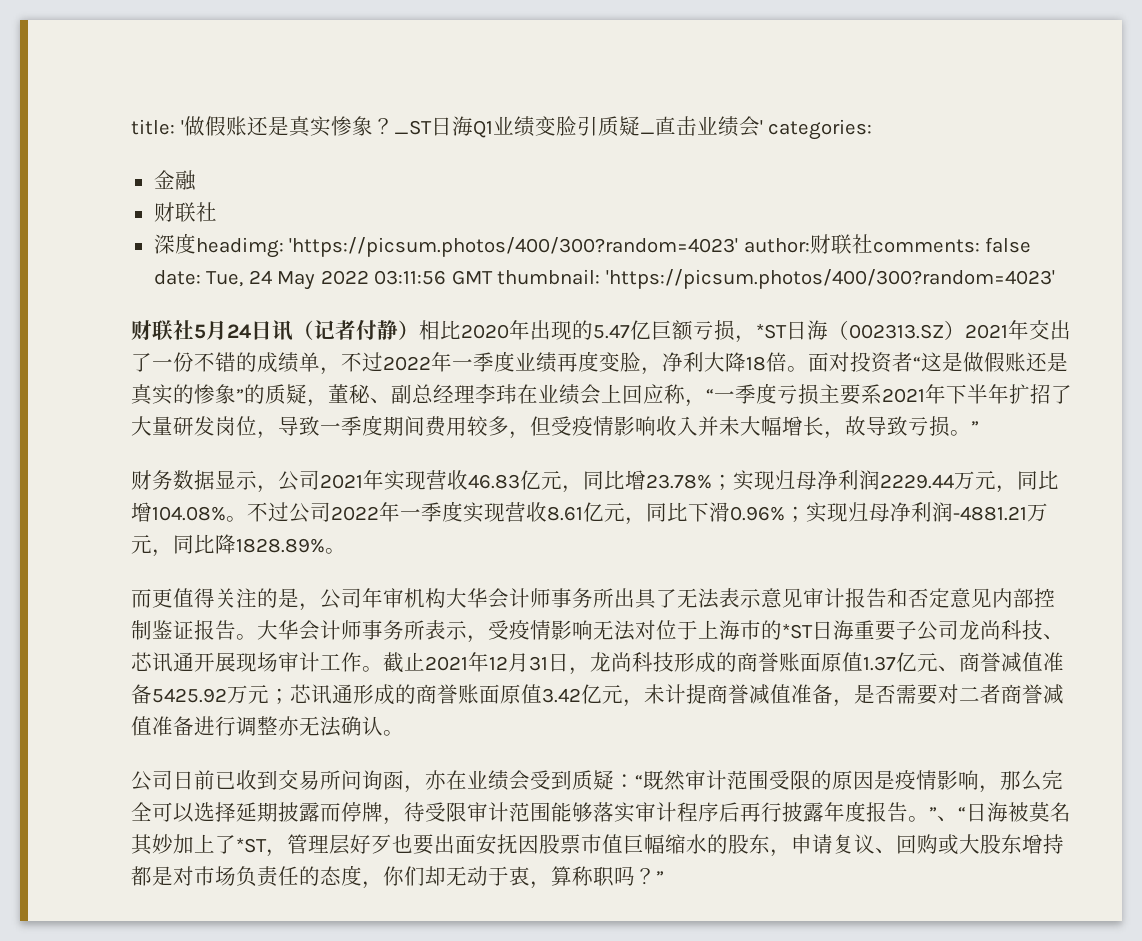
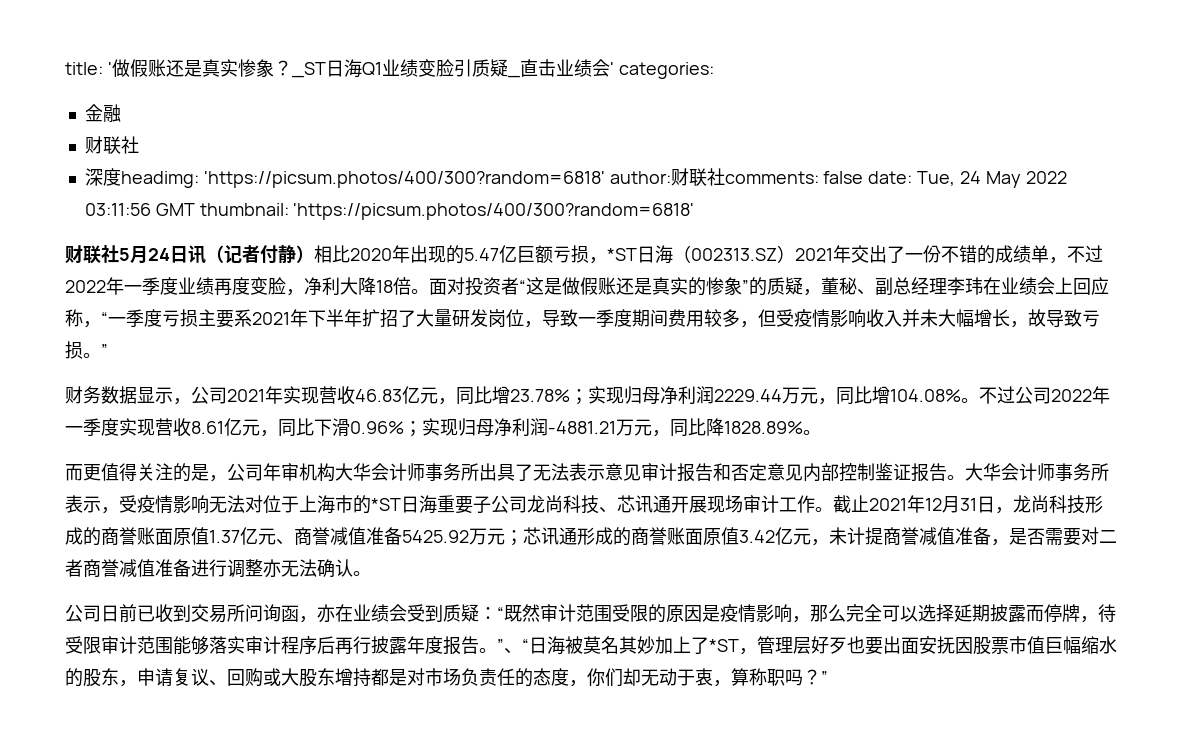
- 深度headimg: 'https://picsum.photos/400/300?random=4023' author:财联社comments: false date: Tue, 24 May 2022 03:11:56 GMT thumbnail: 'https://picsum.photos/400/300?random=4023'
+ 深度headimg: 'https://picsum.photos/400/300?random=6818' author:财联社comments: false date: Tue, 24 May 2022 03:11:56 GMT thumbnail: 'https://picsum.photos/400/300?random=6818'

